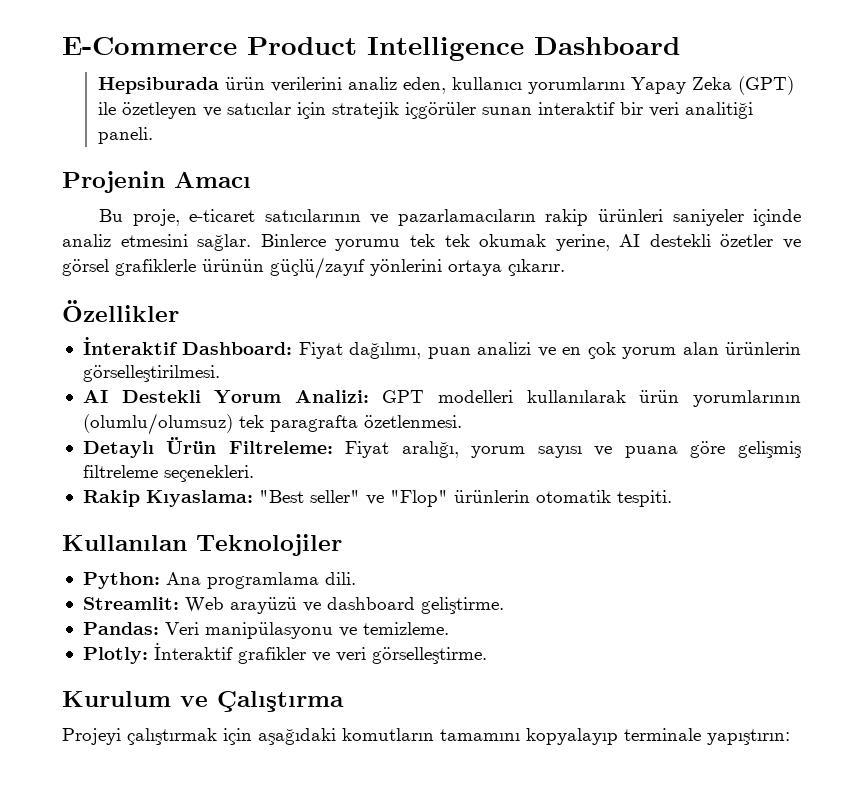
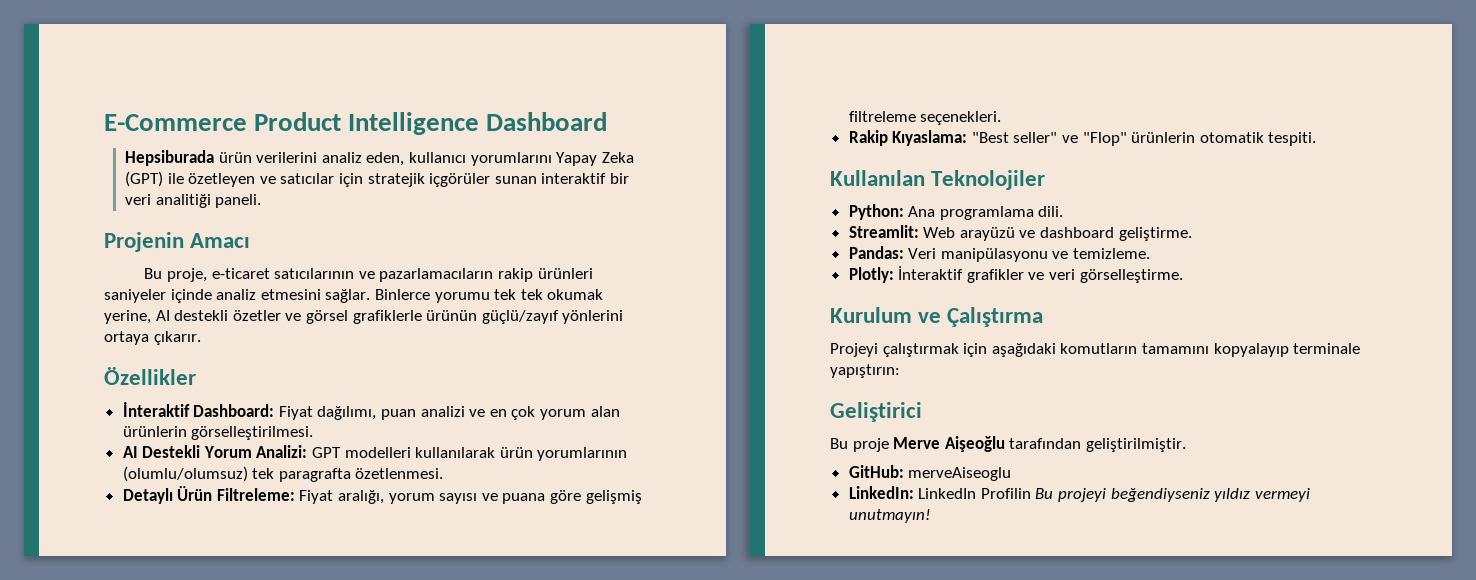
+ Geliştirici
+ Bu proje Merve Aişeoğlu tarafından geliştirilmiştir.
+ GitHub: merveAiseoglu
+ LinkedIn: LinkedIn Profilin Bu projeyi beğendiyseniz yıldız vermeyi unutmayın!

